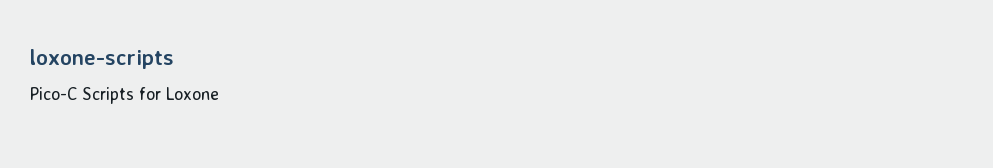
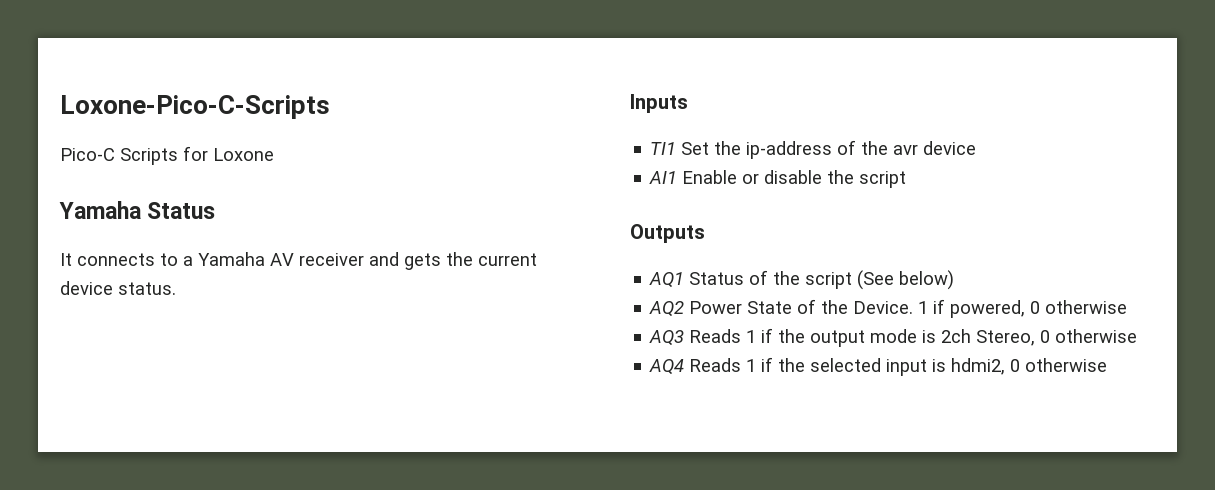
- loxone-scripts
+ Loxone-Pico-C-Scripts
+ Yamaha Status
+ It connects to a Yamaha AV receiver and gets the current device status.
+ Inputs
+ TI1 Set the ip-address of the avr device
+ AI1 Enable or disable the script
+ Outputs
+ AQ1 Status of the script (See below)
+ AQ2 Power State of the Device. 1 if powered, 0 otherwise
+ AQ3 Reads 1 if the output mode is 2ch Stereo, 0 otherwise
+ AQ4 Reads 1 if the selected input is hdmi2, 0 otherwise

